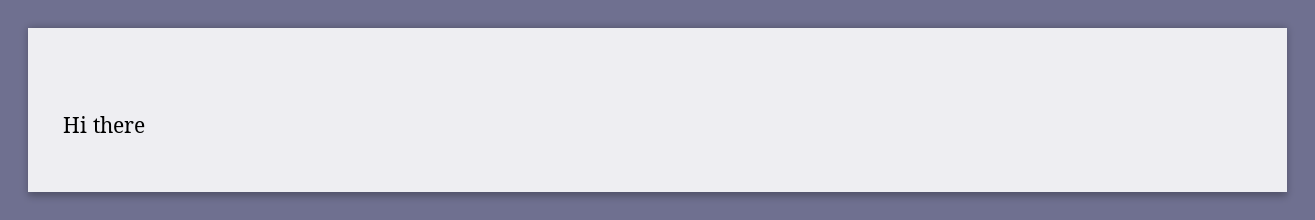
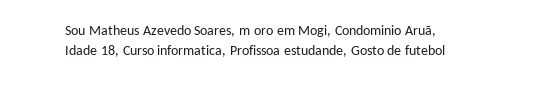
- Hi there
+ Sou Matheus Azevedo Soares, m oro em Mogi, Condominio Aruã, Idade 18, Curso informatica, Profissoa estudande, Gosto de futebol

